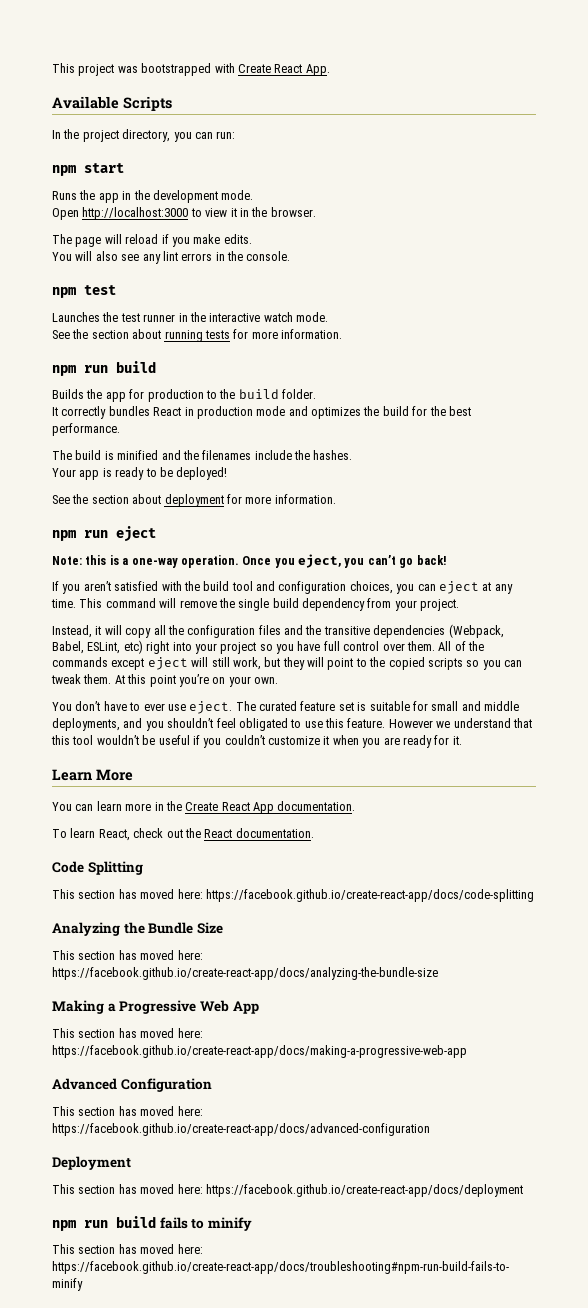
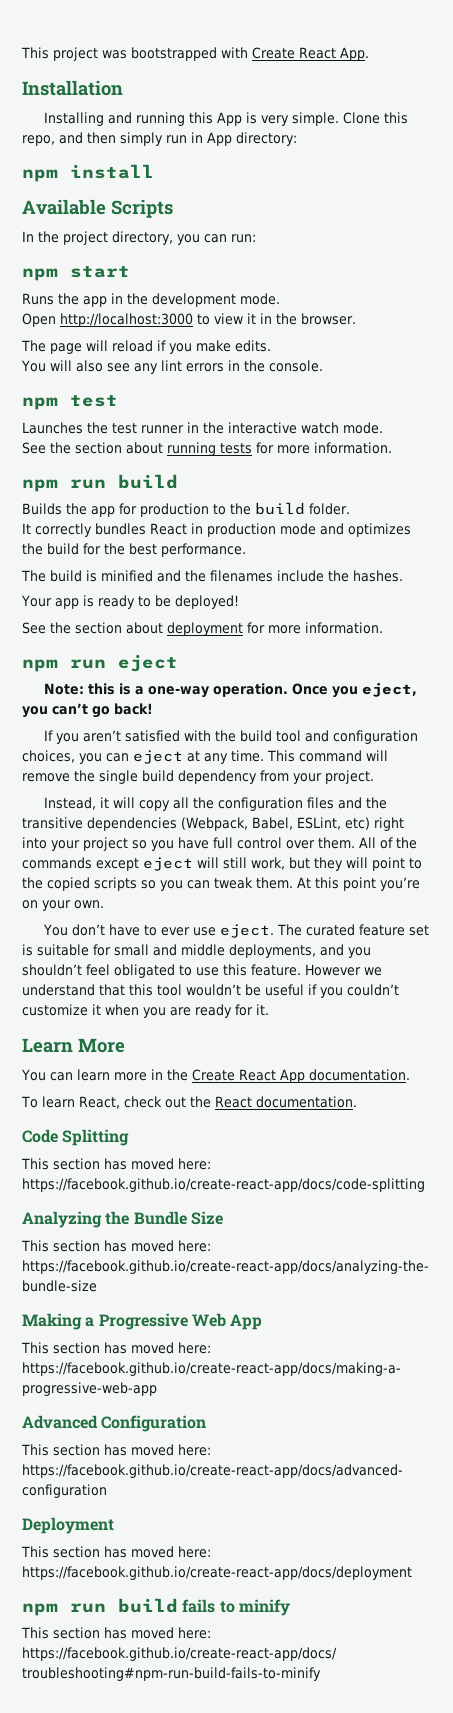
+ Installation
+ Installing and running this App is very simple. Clone this repo, and then simply run in App directory:
+ npm install

